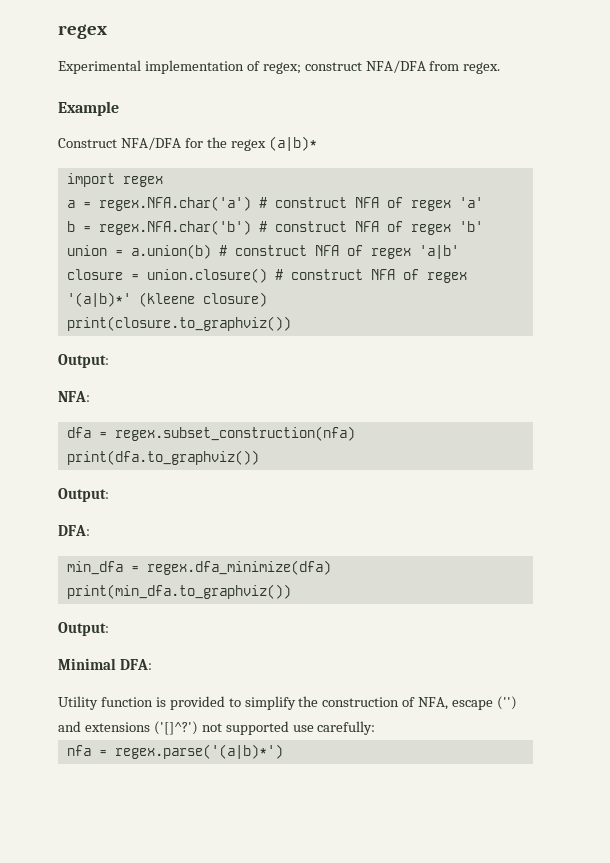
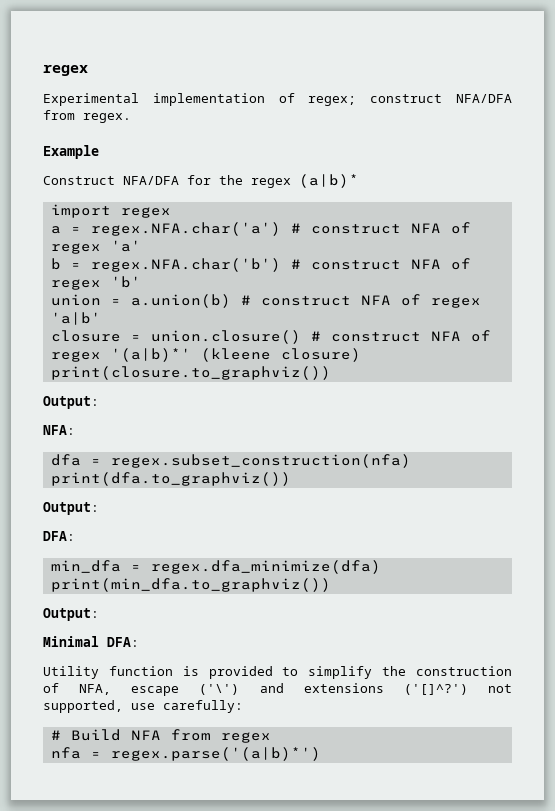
- Utility function is provided to simplify the construction of NFA, escape ('') and extensions ('[]^?') not supported use carefully:
+ Utility function is provided to simplify the construction of NFA, escape ('\') and extensions ('[]^?') not supported, use carefully:
+ # Build NFA from regex

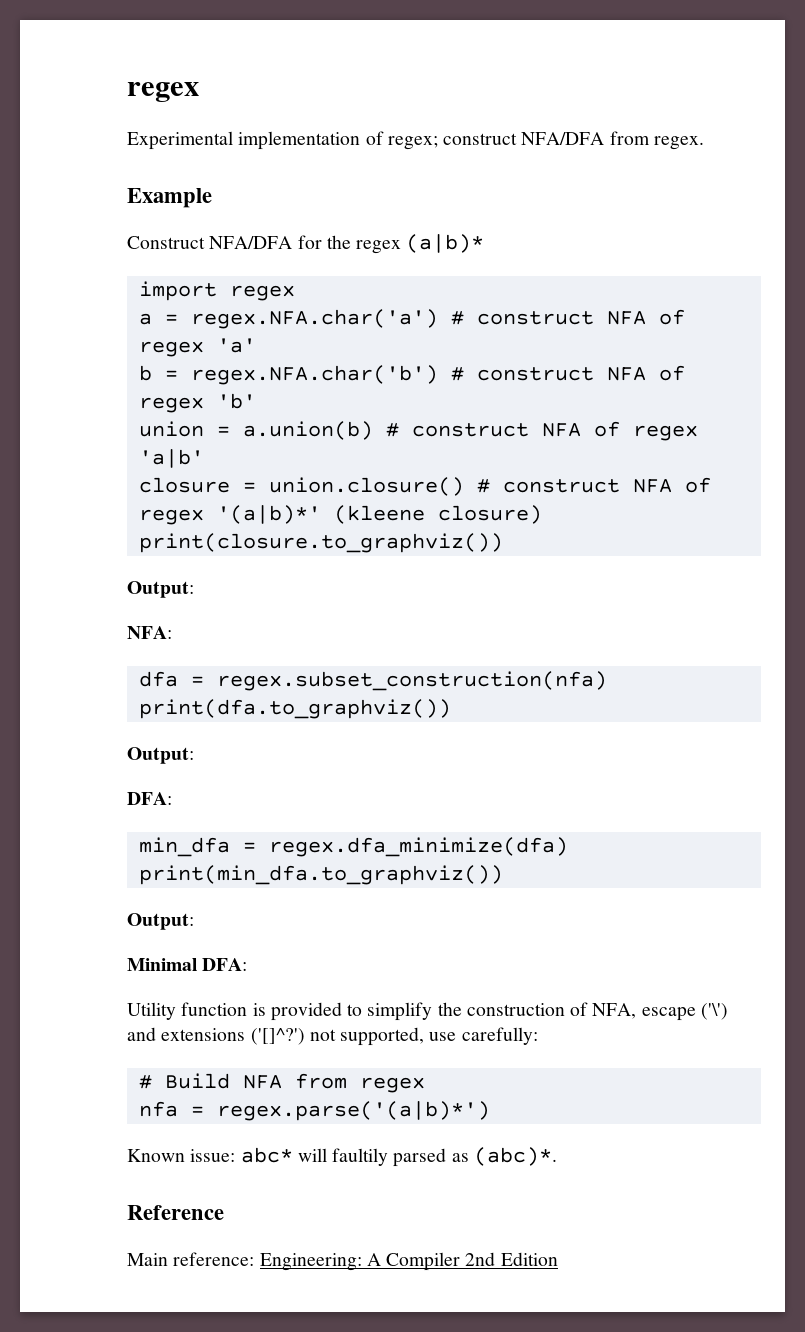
+ Known issue: abc* will faultily parsed as (abc)*.
+ Reference
+ Main reference: Engineering: A Compiler 2nd Edition

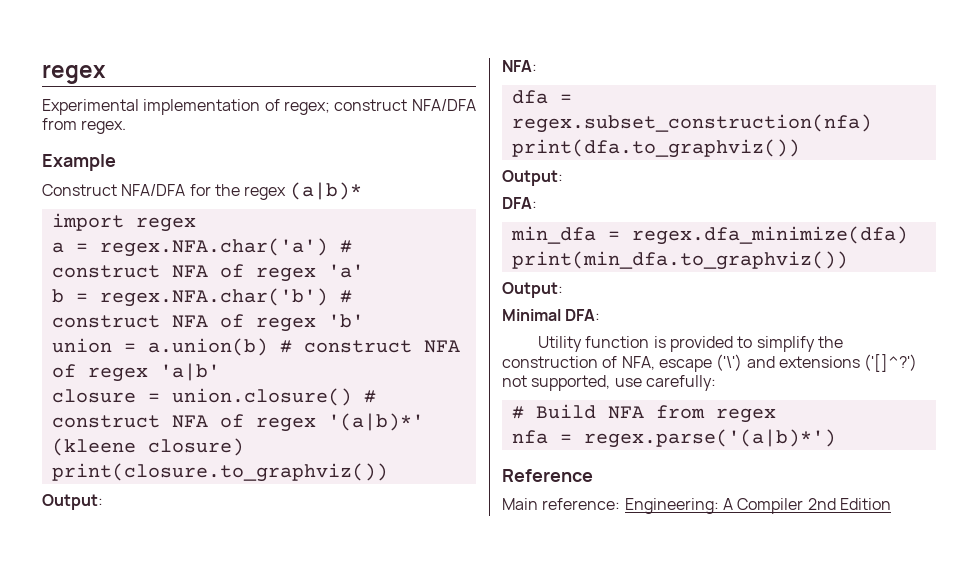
- Known issue: abc* will faultily parsed as (abc)*.

